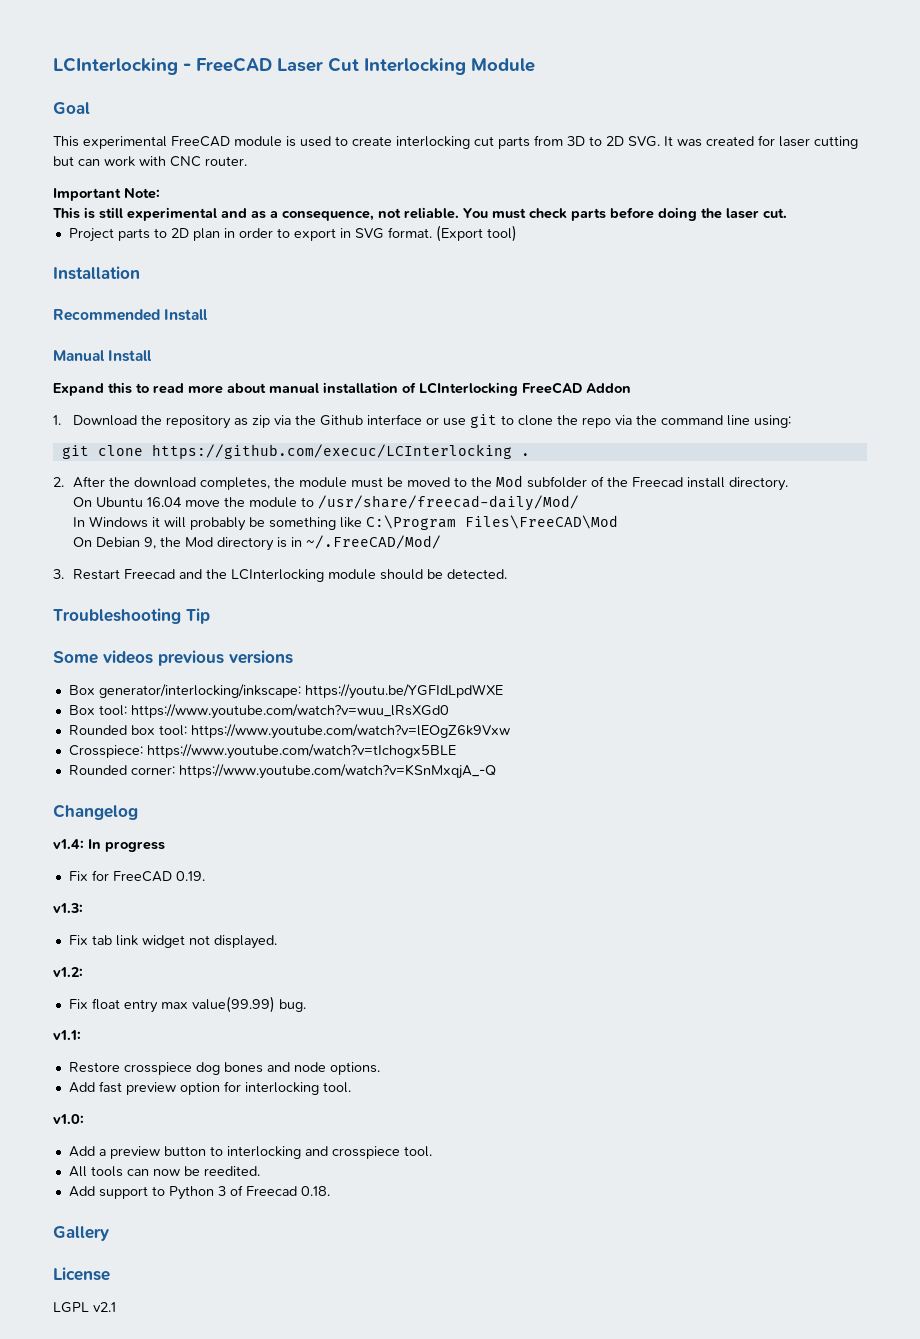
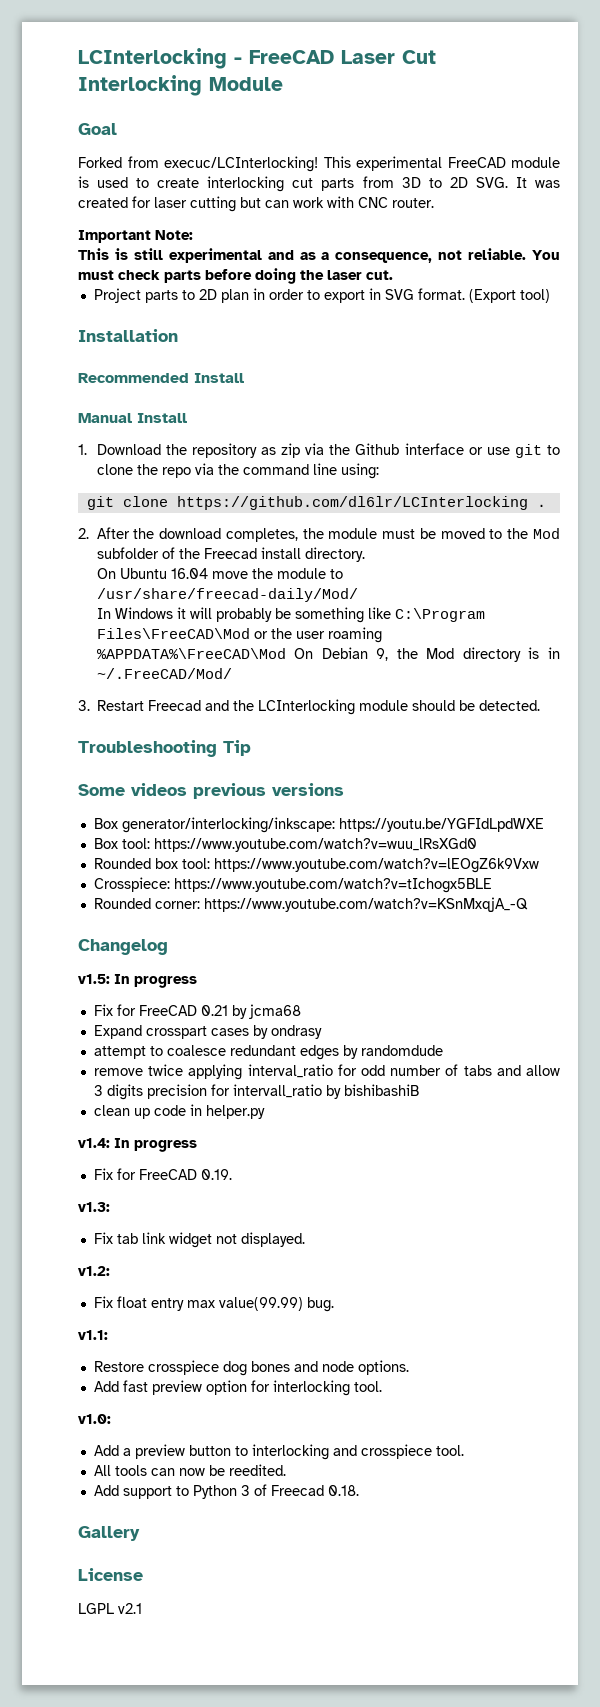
+ Forked from execuc/LCInterlocking!
- Expand this to read more about manual installation of LCInterlocking FreeCAD Addon
- git clone https://github.com/execuc/LCInterlocking .
+ git clone https://github.com/dl6lr/LCInterlocking .
- In Windows it will probably be something like C:\Program Files\FreeCAD\Mod
- On Debian 9, the Mod directory is in ~/.FreeCAD/Mod/
+ In Windows it will probably be something like C:\Program Files\FreeCAD\Mod or the user roaming %APPDATA%\FreeCAD\Mod On Debian 9, the Mod directory is in ~/.FreeCAD/Mod/
+ v1.5: In progress
+ Fix for FreeCAD 0.21 by jcma68
+ Expand crosspart cases by ondrasy
+ attempt to coalesce redundant edges by randomdude
+ remove twice applying interval_ratio for odd number of tabs and allow 3 digits precision for intervall_ratio by bishibashiB
+ clean up code in helper.py

